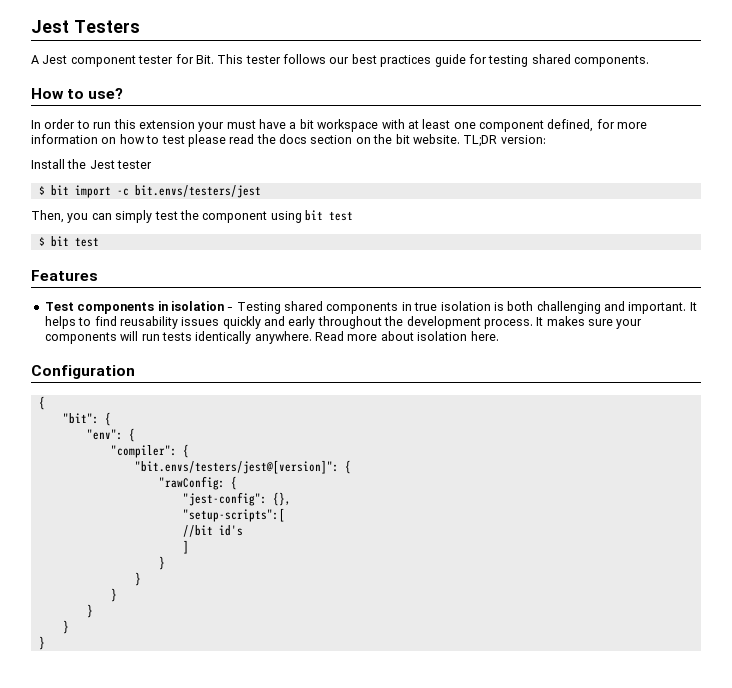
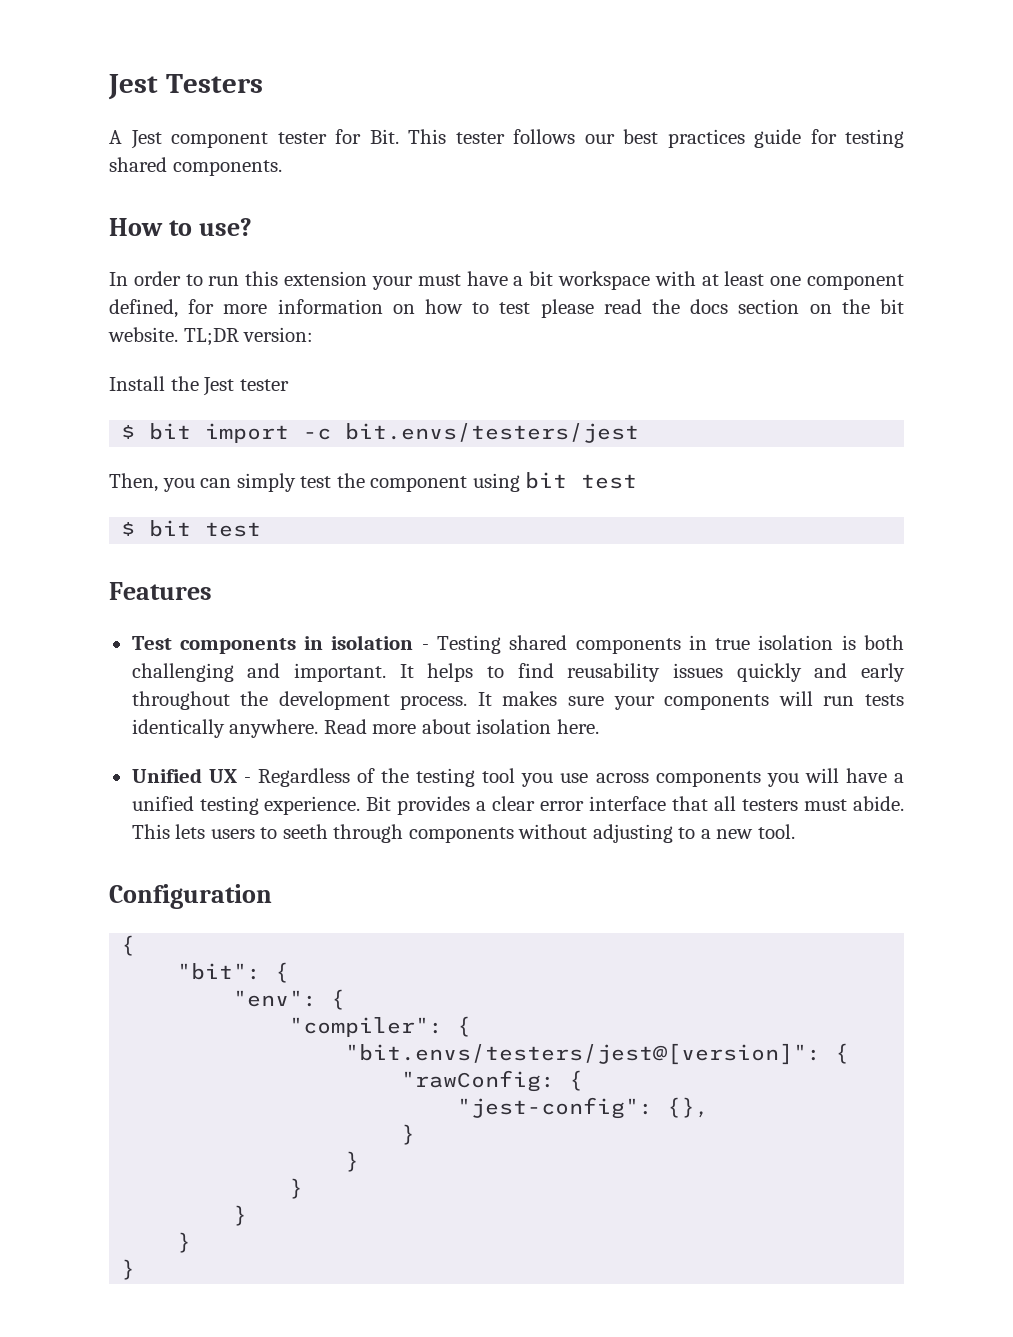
+ Unified UX - Regardless of the testing tool you use across components you will have a unified testing experience. Bit provides a clear error interface that all testers must abide. This lets users to seeth through components without adjusting to a new tool.
- "setup-scripts":[
- //bit id's
- ]

